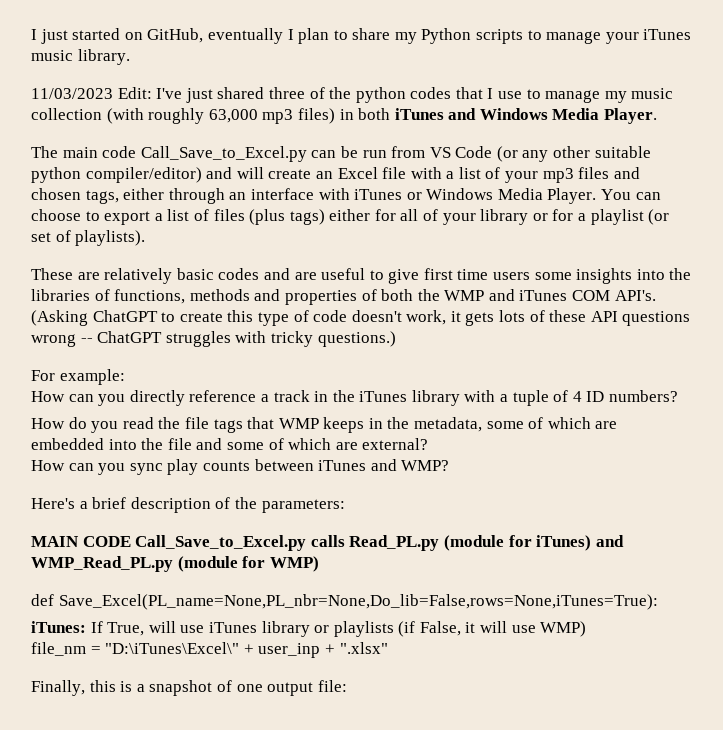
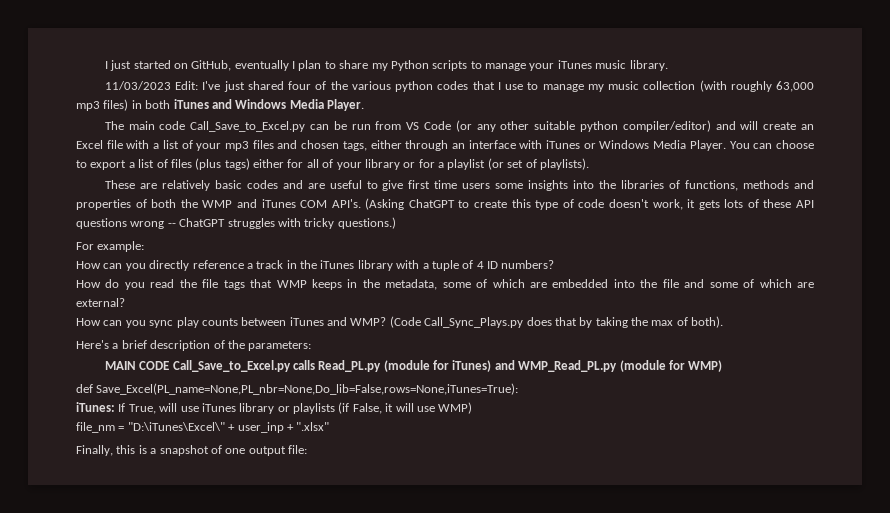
- 11/03/2023 Edit: I've just shared three of the python codes that I use to manage my music collection (with roughly 63,000 mp3 files) in both iTunes and Windows Media Player.
+ 11/03/2023 Edit: I've just shared four of the various python codes that I use to manage my music collection (with roughly 63,000 mp3 files) in both iTunes and Windows Media Player.
+ (Code Call_Sync_Plays.py does that by taking the max of both).

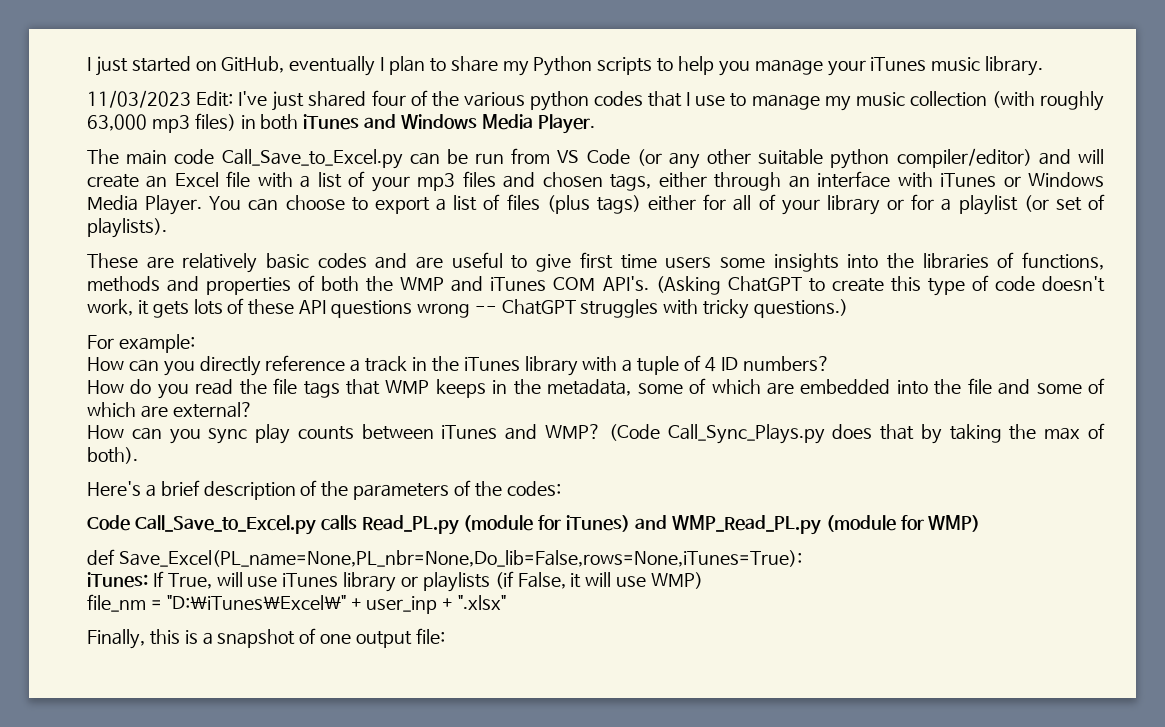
- I just started on GitHub, eventually I plan to share my Python scripts to manage your iTunes music library.
+ I just started on GitHub, eventually I plan to share my Python scripts to help you manage your iTunes music library.
- Here's a brief description of the parameters:
- MAIN CODE Call_Save_to_Excel.py calls Read_PL.py (module for iTunes) and WMP_Read_PL.py (module for WMP)
+ Here's a brief description of the parameters of the codes:
+ Code Call_Save_to_Excel.py calls Read_PL.py (module for iTunes) and WMP_Read_PL.py (module for WMP)

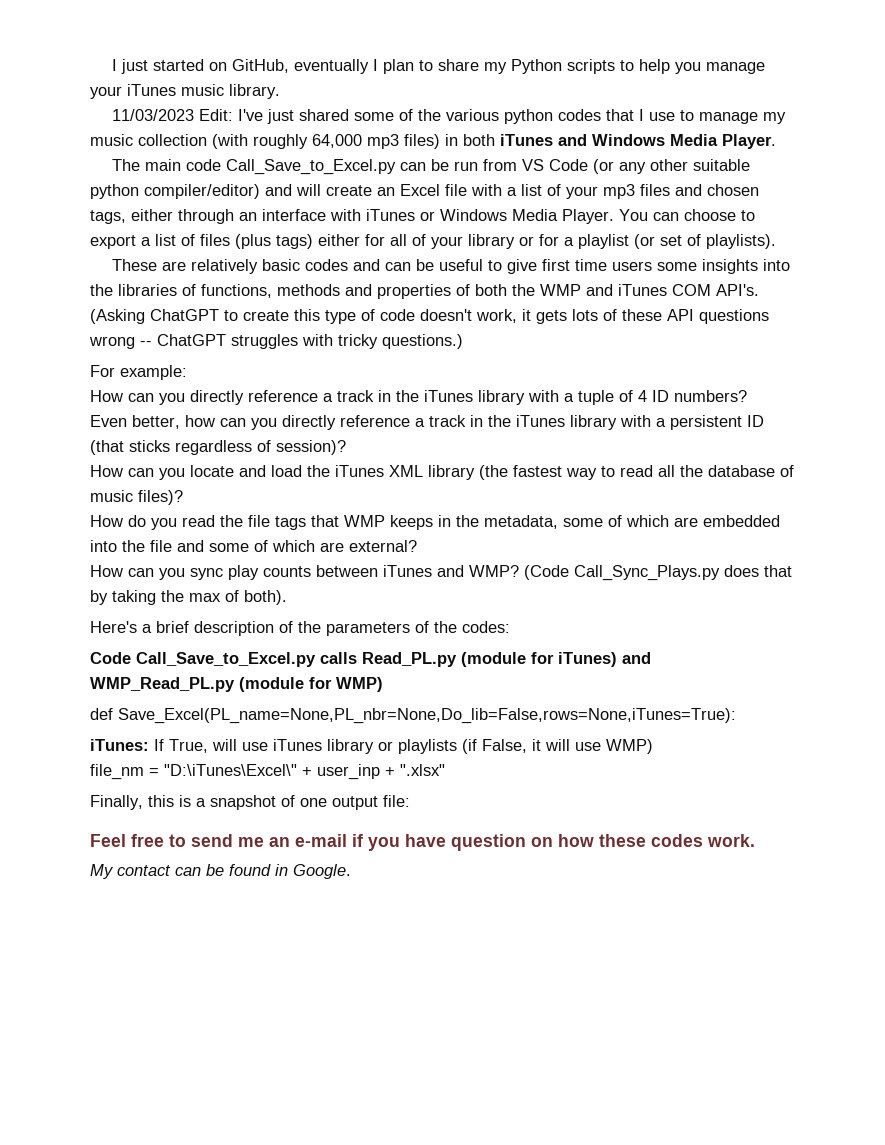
- 11/03/2023 Edit: I've just shared four of the various python codes that I use to manage my music collection (with roughly 63,000 mp3 files) in both iTunes and Windows Media Player.
+ 11/03/2023 Edit: I've just shared some of the various python codes that I use to manage my music collection (with roughly 64,000 mp3 files) in both iTunes and Windows Media Player.
- These are relatively basic codes and are useful to give first time users some insights into the libraries of functions, methods and properties of both the WMP and iTunes COM API's.
+ These are relatively basic codes and can be useful to give first time users some insights into the libraries of functions, methods and properties of both the WMP and iTunes COM API's.
+ Even better, how can you directly reference a track in the iTunes library with a persistent ID (that sticks regardless of session)?
+ How can you locate and load the iTunes XML library (the fastest way to read all the database of music files)?
+ Feel free to send me an e-mail if you have question on how these codes work.
+ My contact can be found in Google.

